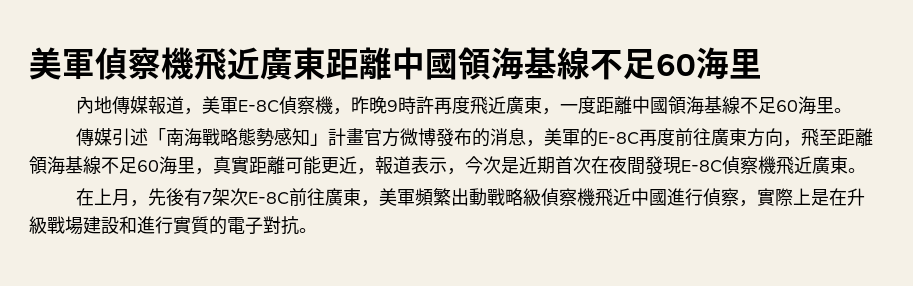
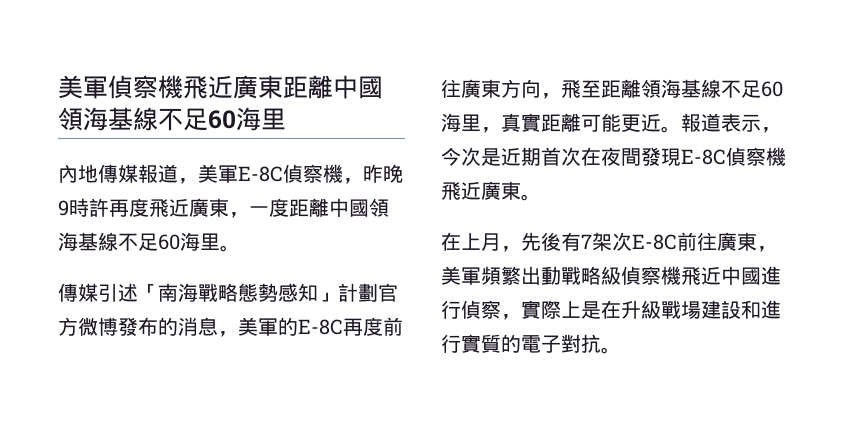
- 傳媒引述「南海戰略態勢感知」計畫官方微博發布的消息，美軍的E-8C再度前往廣東方向，飛至距離領海基線不足60海里，真實距離可能更近，報道表示，今次是近期首次在夜間發現E-8C偵察機飛近廣東。
+ 傳媒引述「南海戰略態勢感知」計劃官方微博發布的消息，美軍的E-8C再度前往廣東方向，飛至距離領海基線不足60海里，真實距離可能更近。報道表示，今次是近期首次在夜間發現E-8C偵察機飛近廣東。

